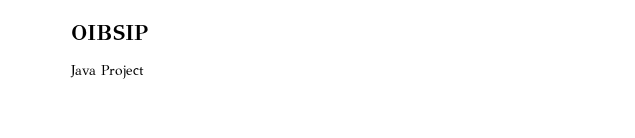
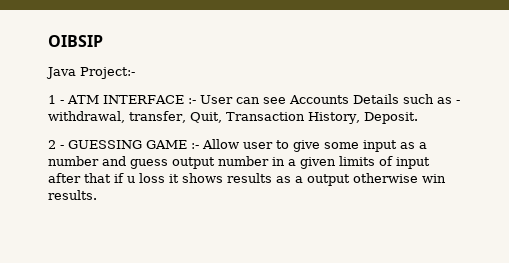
- Java Project
+ Java Project:-
+ 1 - ATM INTERFACE :- User can see Accounts Details such as - withdrawal, transfer, Quit, Transaction History, Deposit.
+ 2 - GUESSING GAME :- Allow user to give some input as a number and guess output number in a given limits of input after that if u loss it shows results as a output otherwise win results.

